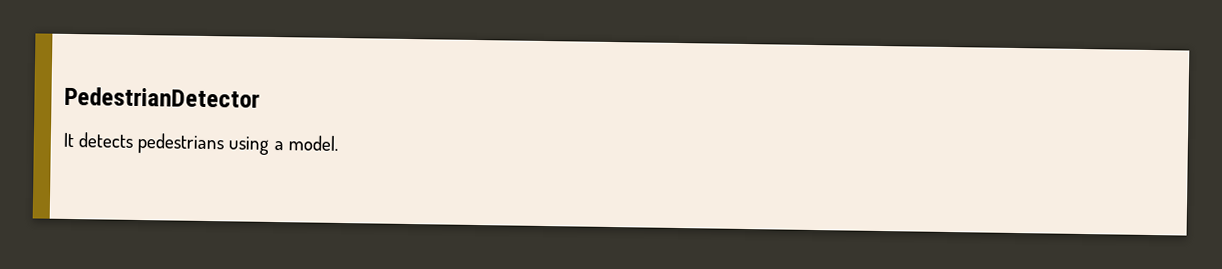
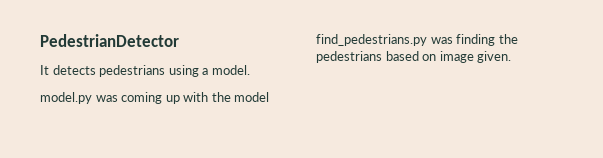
+ model.py was coming up with the model find_pedestrians.py was finding the pedestrians based on image given.

